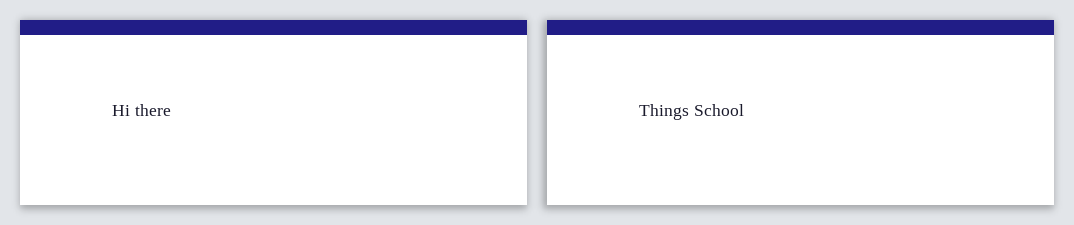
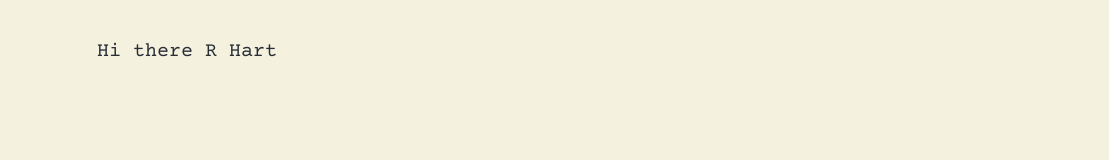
- Hi there
- Things School
+ Hi there R Hart

